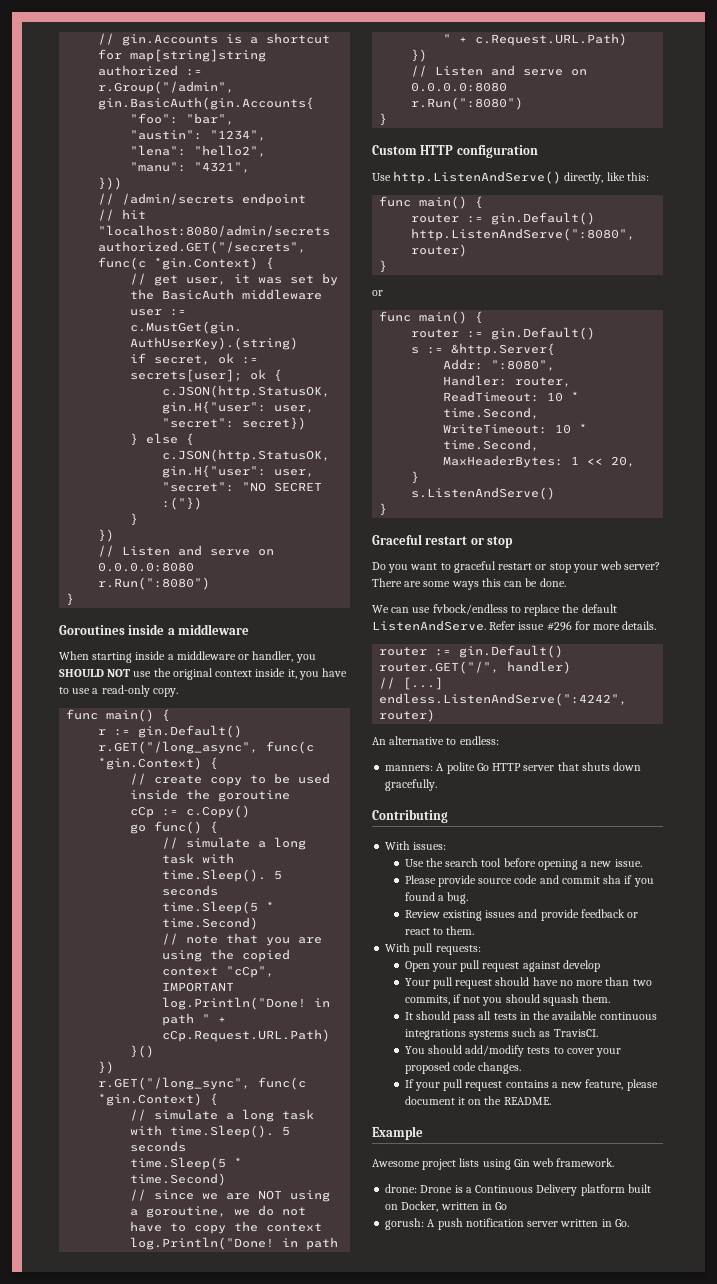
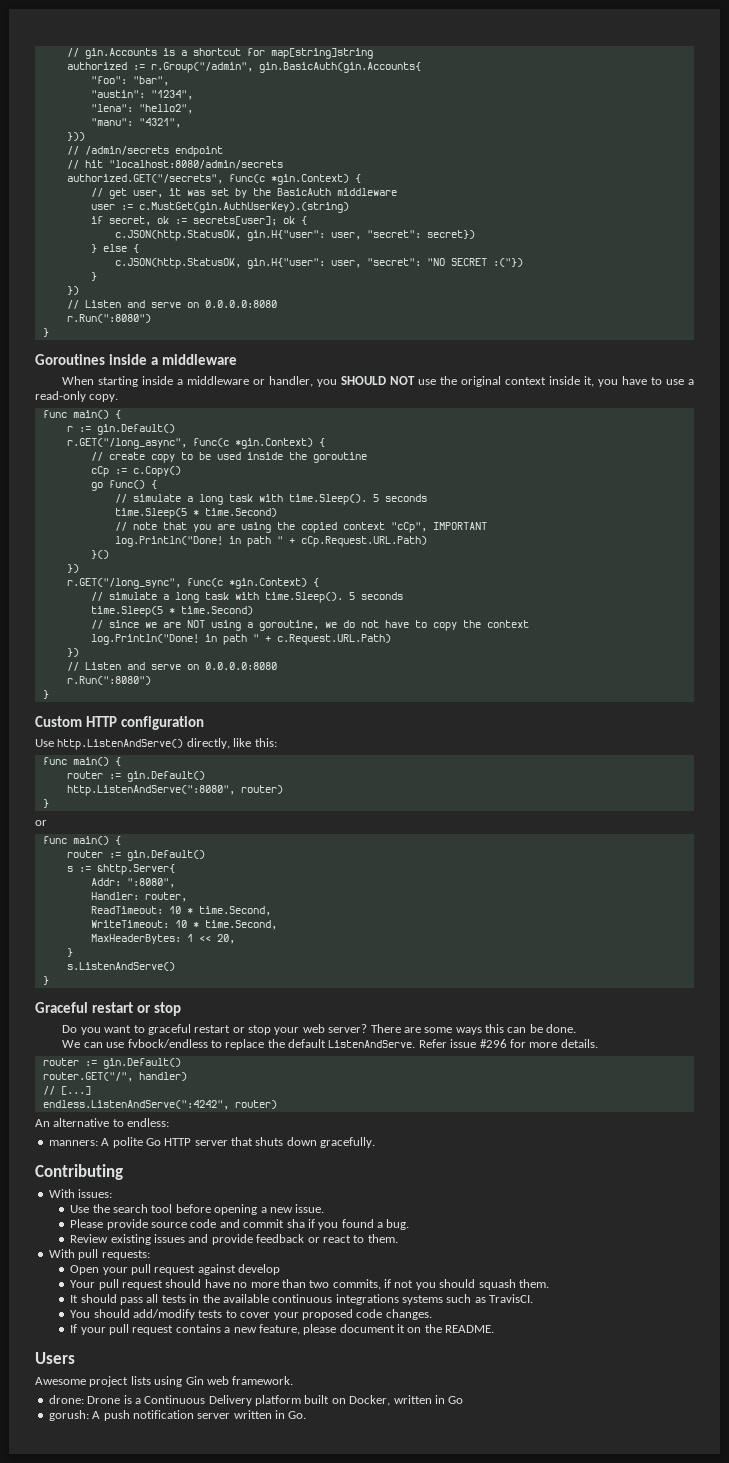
- Example
+ Users

